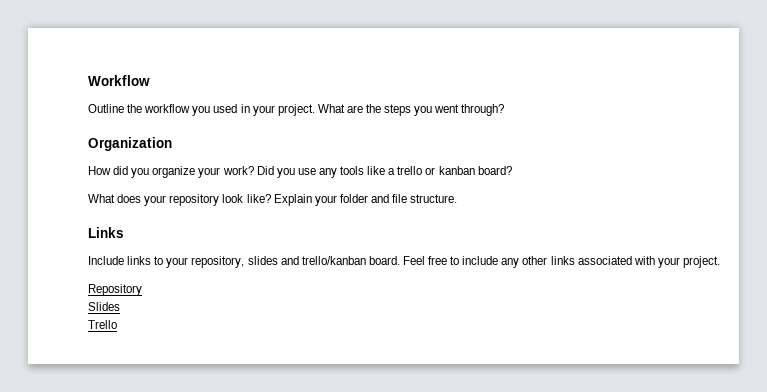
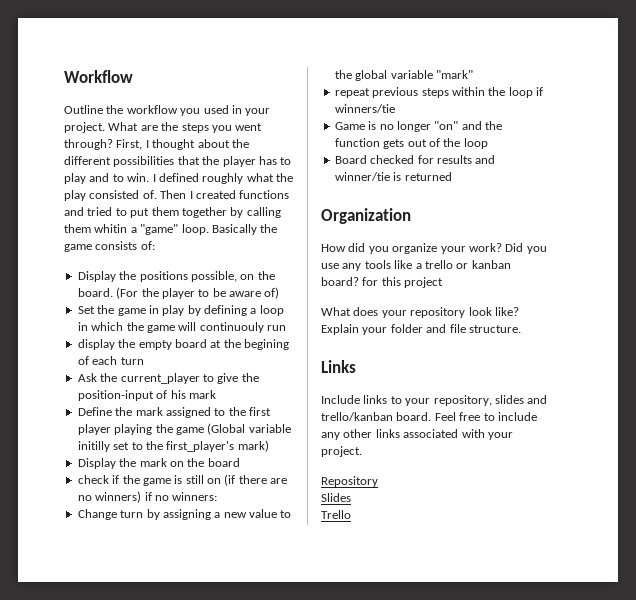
+ First, I thought about the different possibilities that the player has to play and to win. I defined roughly what the play consisted of. Then I created functions and tried to put them together by calling them whitin a "game" loop. Basically the game consists of:
+ Display the positions possible, on the board. (For the player to be aware of)
+ Set the game in play by defining a loop in which the game will continuouly run
+ display the empty board at the begining of each turn
+ Ask the current_player to give the position-input of his mark
+ Define the mark assigned to the first player playing the game (Global variable initilly set to the first_player's mark)
+ Display the mark on the board
+ check if the game is still on (if there are no winners) if no winners:
+ Change turn by assigning a new value to the global variable "mark"
+ repeat previous steps within the loop if winners/tie
+ Game is no longer "on" and the function gets out of the loop
+ Board checked for results and winner/tie is returned
- Did you use any tools like a trello or kanban board?
+ Did you use any tools like a trello or kanban board? for this project

